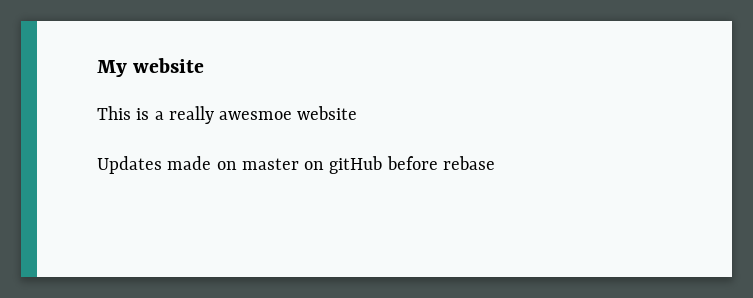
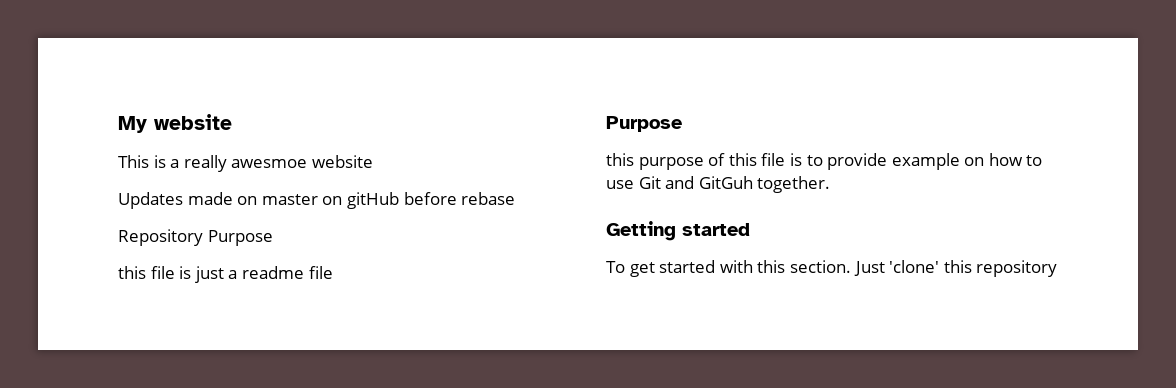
+ Repository Purpose
+ this file is just a readme file
+ Purpose
+ this purpose of this file is to provide example on how to use Git and GitGuh together.
+ Getting started
+ To get started with this section. Just 'clone' this repository

